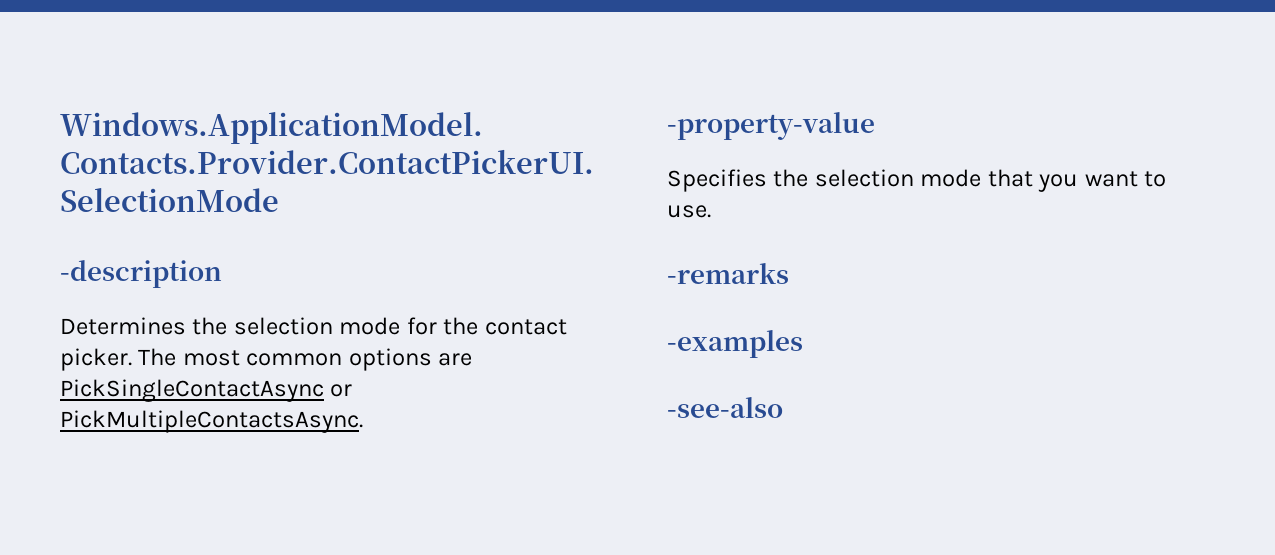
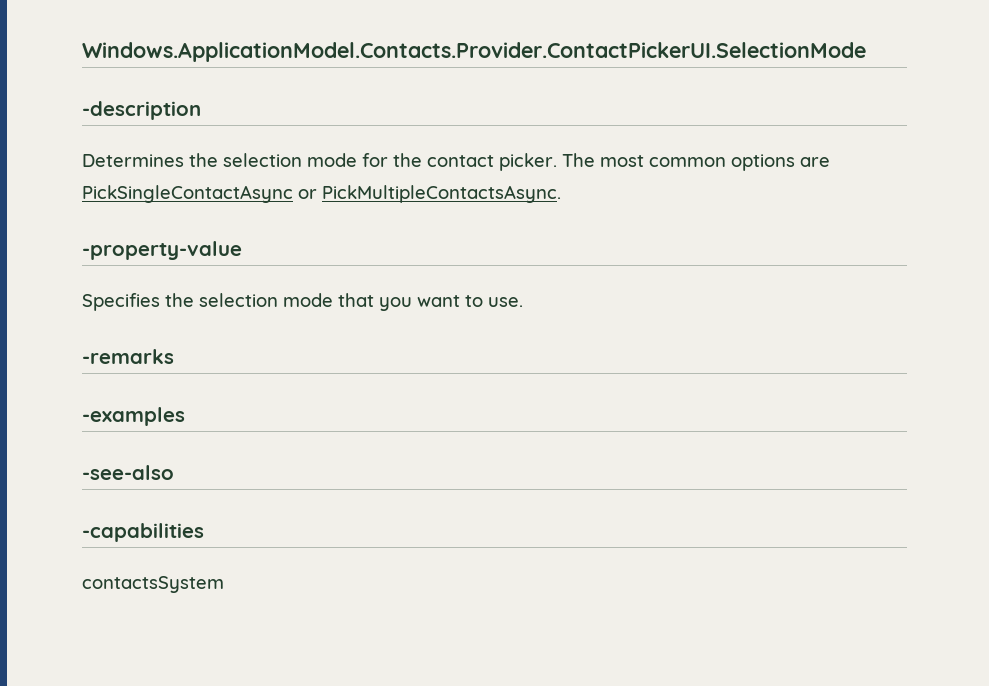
+ -capabilities
+ contactsSystem

